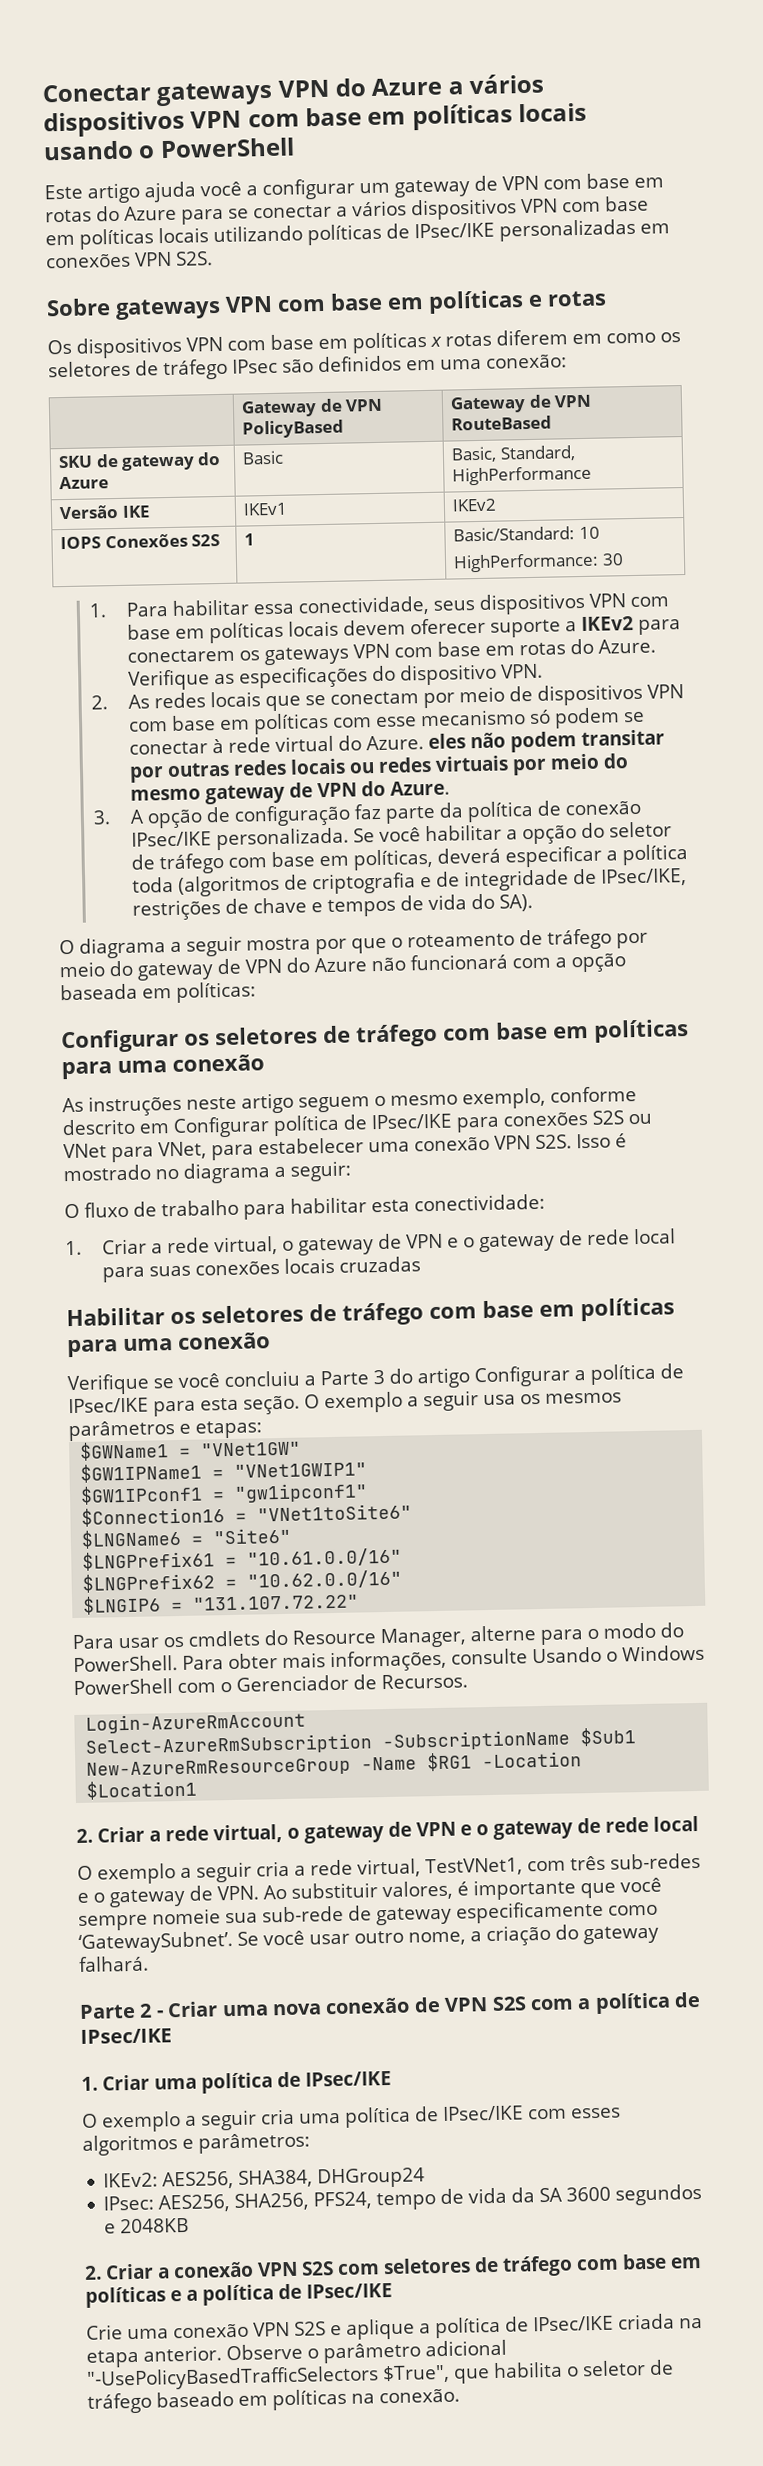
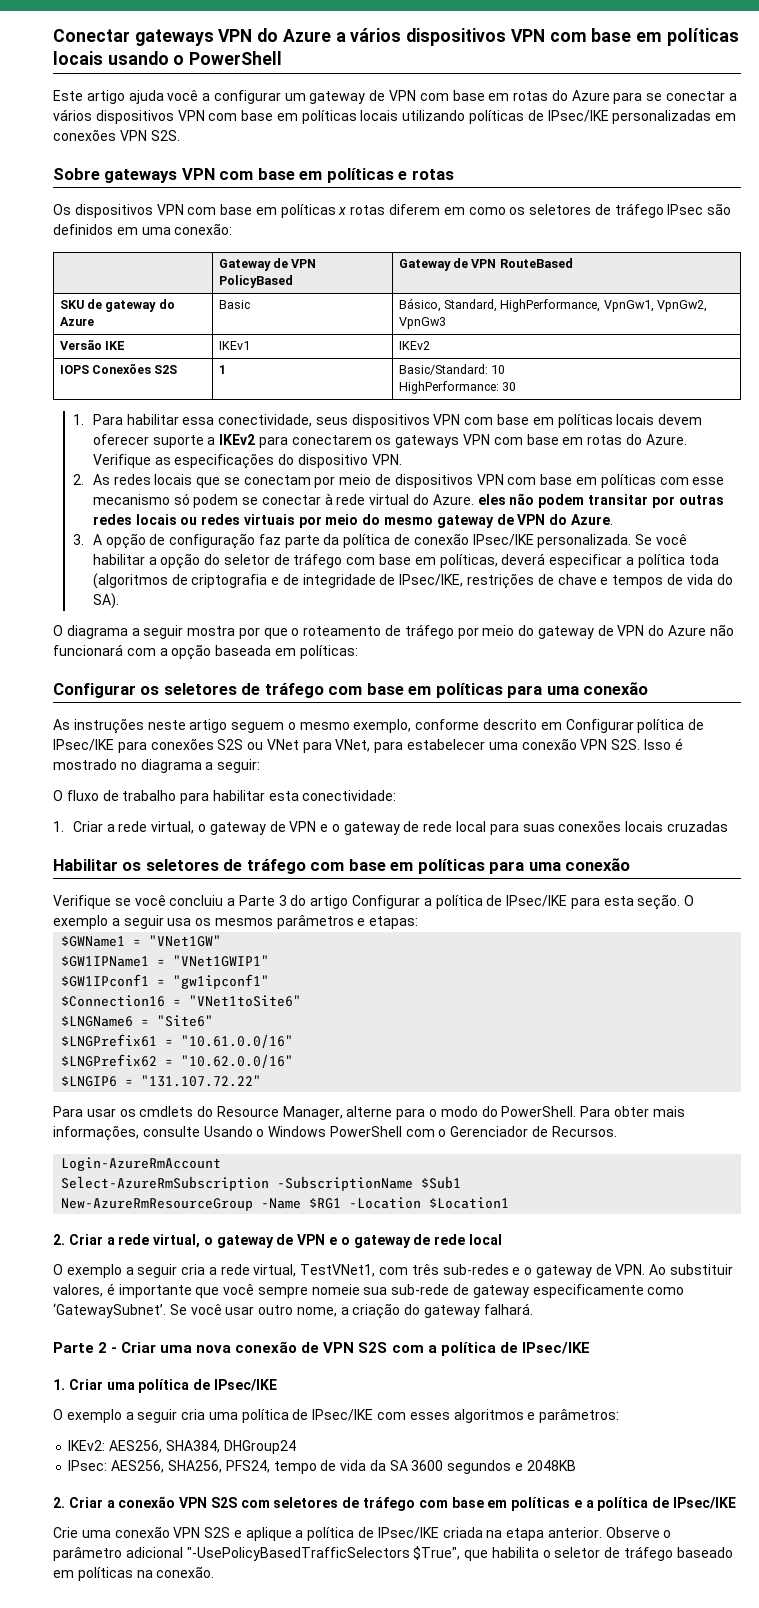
- SKU de gateway do Azure | Basic | Basic, Standard, HighPerformance
+ SKU de gateway do Azure | Basic | Básico, Standard, HighPerformance, VpnGw1, VpnGw2, VpnGw3

